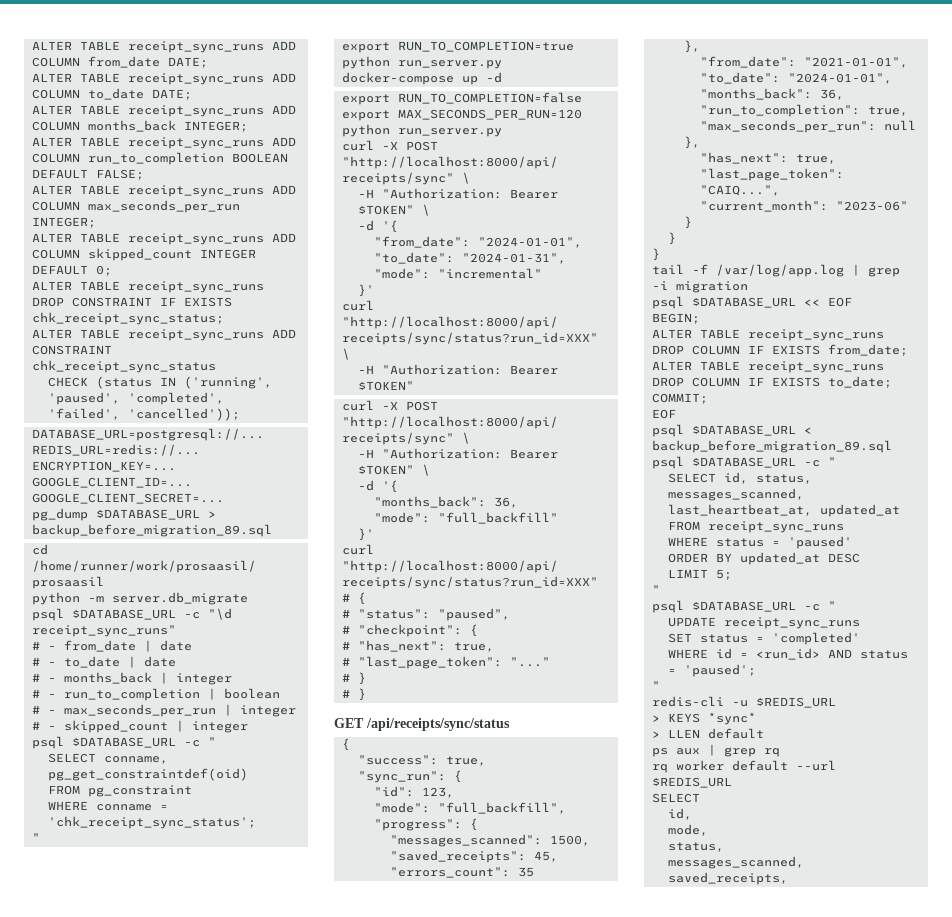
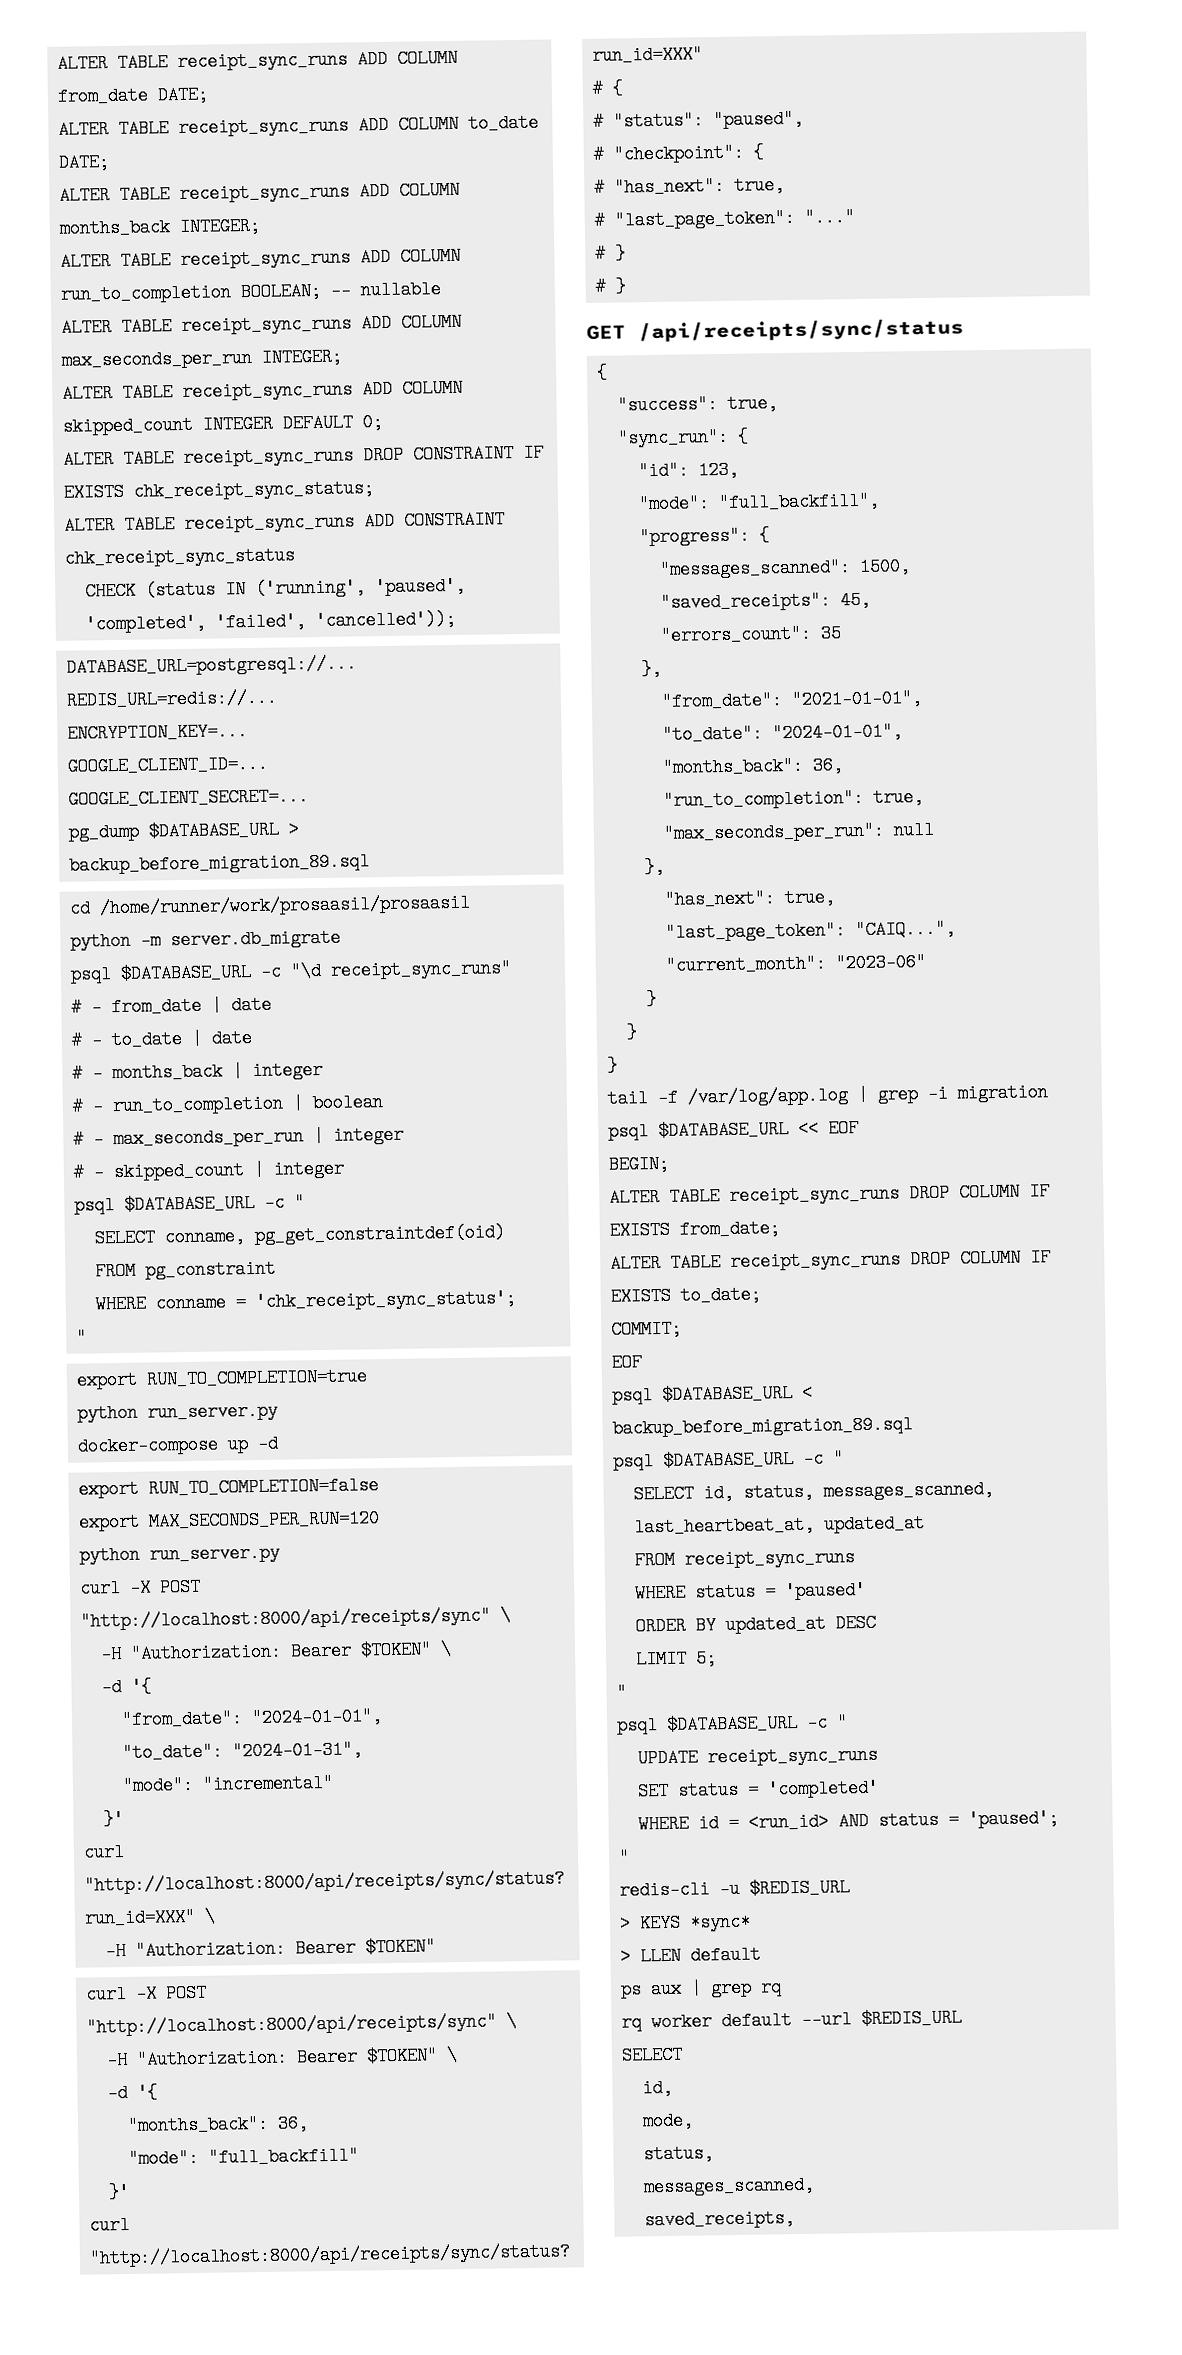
- ALTER TABLE receipt_sync_runs ADD COLUMN run_to_completion BOOLEAN DEFAULT FALSE;
+ ALTER TABLE receipt_sync_runs ADD COLUMN run_to_completion BOOLEAN; -- nullable

